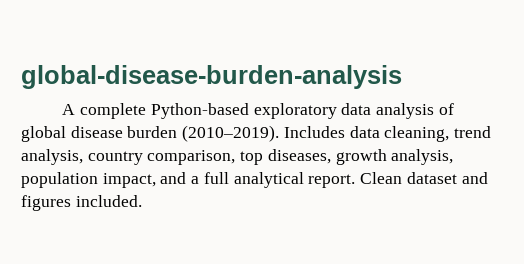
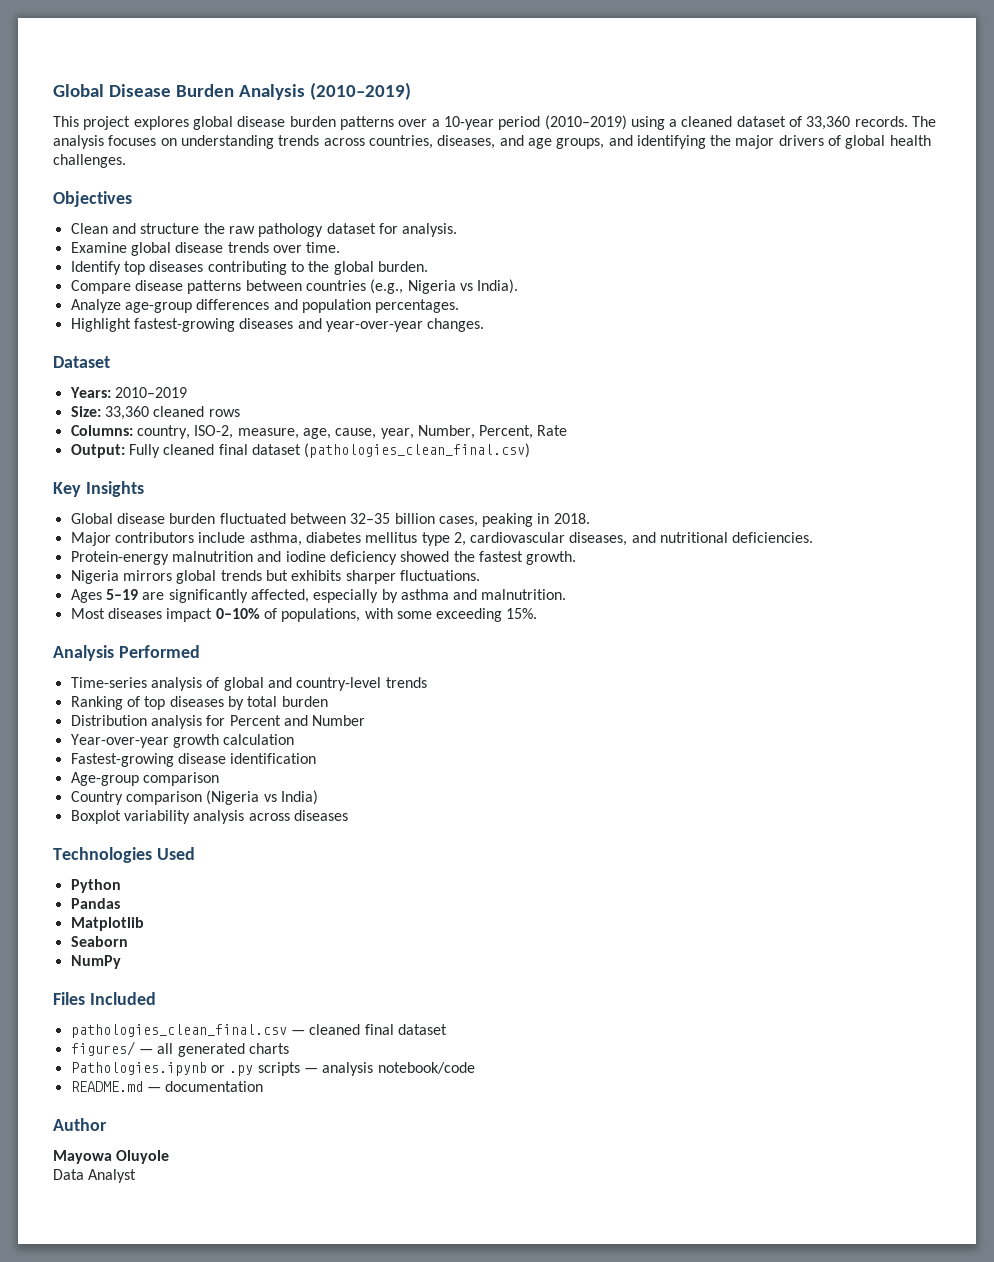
- global-disease-burden-analysis
- A complete Python-based exploratory data analysis of global disease burden (2010–2019). Includes data cleaning, trend analysis, country comparison, top diseases, growth analysis, population impact, and a full analytical report. Clean dataset and figures included.
+ Global Disease Burden Analysis (2010–2019)
+ This project explores global disease burden patterns over a 10-year period (2010–2019) using a cleaned dataset of 33,360 records. The analysis focuses on understanding trends across countries, diseases, and age groups, and identifying the major drivers of global health challenges.
+ Objectives
+ Clean and structure the raw pathology dataset for analysis.
+ Examine global disease trends over time.
+ Identify top diseases contributing to the global burden.
+ Compare disease patterns between countries (e.g., Nigeria vs India).
+ Analyze age-group differences and population percentages.
+ Highlight fastest-growing diseases and year-over-year changes.
+ Dataset
+ Years: 2010–2019
+ Size: 33,360 cleaned rows
+ Columns: country, ISO-2, measure, age, cause, year, Number, Percent, Rate
+ Output: Fully cleaned final dataset (pathologies_clean_final.csv)
+ Key Insights
+ Global disease burden fluctuated between 32–35 billion cases, peaking in 2018.
+ Major contributors include asthma, diabetes mellitus type 2, cardiovascular diseases, and nutritional deficiencies.
+ Protein-energy malnutrition and iodine deficiency showed the fastest growth.
+ Nigeria mirrors global trends but exhibits sharper fluctuations.
+ Ages 5–19 are significantly affected, especially by asthma and malnutrition.
+ Most diseases impact 0–10% of populations, with some exceeding 15%.
+ Analysis Performed
+ Time-series analysis of global and country-level trends
+ Ranking of top diseases by total burden
+ Distribution analysis for Percent and Number
+ Year-over-year growth calculation
+ Fastest-growing disease identification
+ Age-group comparison
+ Country comparison (Nigeria vs India)
+ Boxplot variability analysis across diseases
+ Technologies Used
+ Python
+ Pandas
+ Matplotlib
+ Seaborn
+ NumPy
+ Files Included
+ pathologies_clean_final.csv — cleaned final dataset
+ figures/ — all generated charts
+ Pathologies.ipynb or .py scripts — analysis notebook/code
+ README.md — documentation
+ Author
+ Mayowa Oluyole
+ Data Analyst

